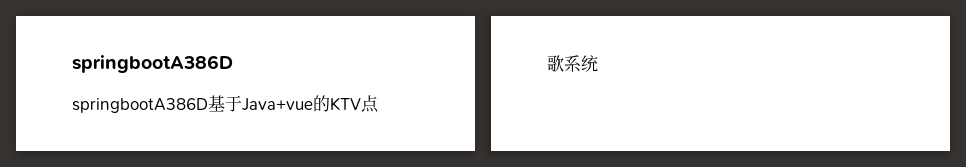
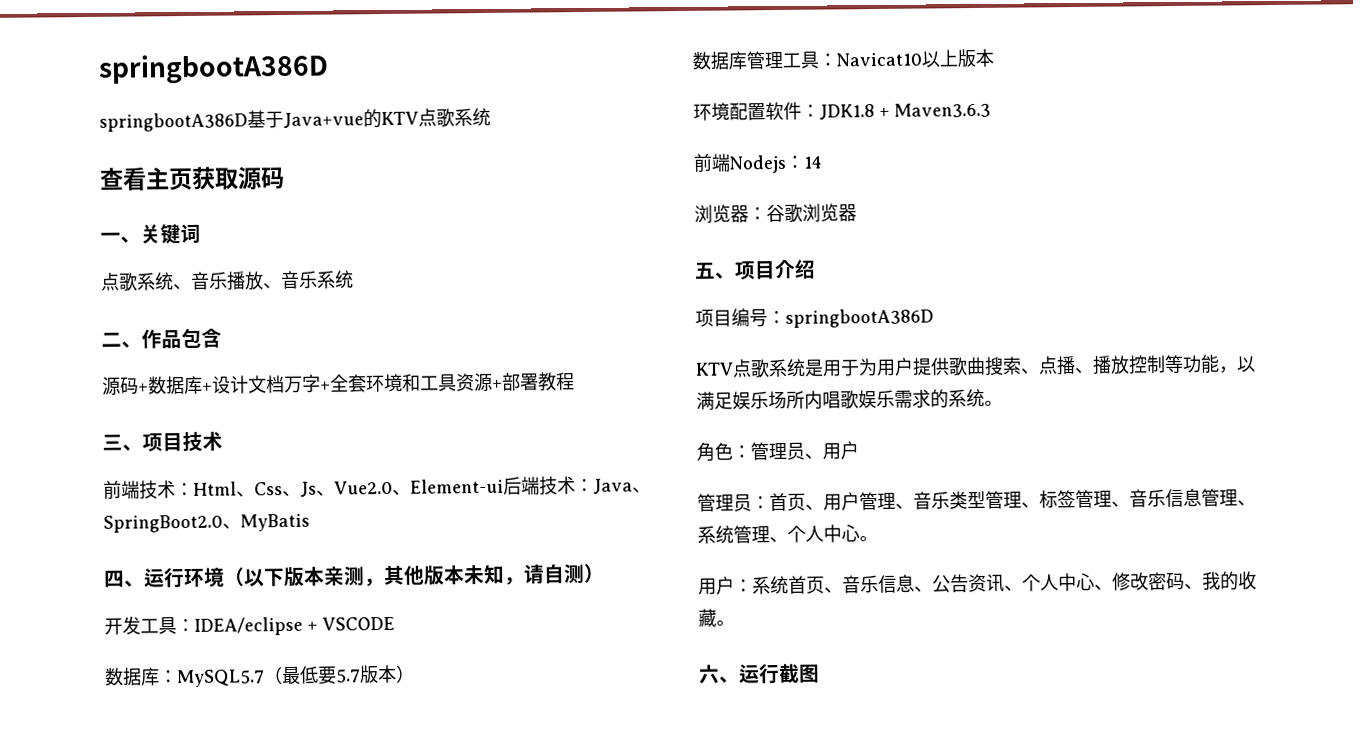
+ 查看主页获取源码
+ 一、关键词
+ 点歌系统、音乐播放、音乐系统
+ 二、作品包含
+ 源码+数据库+设计文档万字+全套环境和工具资源+部署教程
+ 三、项目技术
+ 前端技术：Html、Css、Js、Vue2.0、Element-ui后端技术：Java、SpringBoot2.0、MyBatis
+ 四、运行环境（以下版本亲测，其他版本未知，请自测）
+ 开发工具：IDEA/eclipse + VSCODE
+ 数据库：MySQL5.7（最低要5.7版本）
+ 数据库管理工具：Navicat10以上版本
+ 环境配置软件：JDK1.8 + Maven3.6.3
+ 前端Nodejs：14
+ 浏览器：谷歌浏览器
+ 五、项目介绍
+ 项目编号：springbootA386D
+ KTV点歌系统是用于为用户提供歌曲搜索、点播、播放控制等功能，以满足娱乐场所内唱歌娱乐需求的系统。
+ 角色：管理员、用户
+ 管理员：首页、用户管理、音乐类型管理、标签管理、音乐信息管理、系统管理、个人中心。
+ 用户：系统首页、音乐信息、公告资讯、个人中心、修改密码、我的收藏。
+ 六、运行截图

